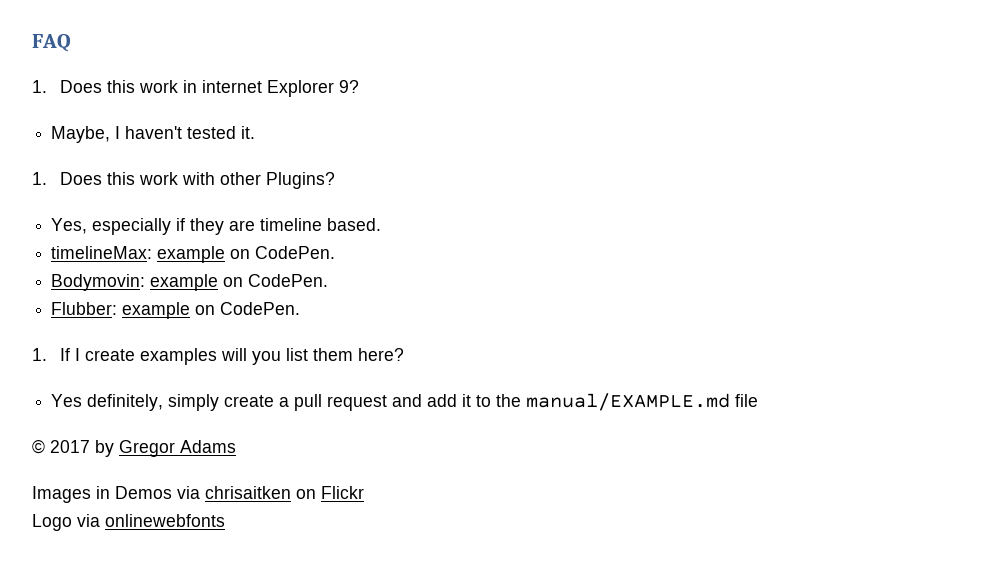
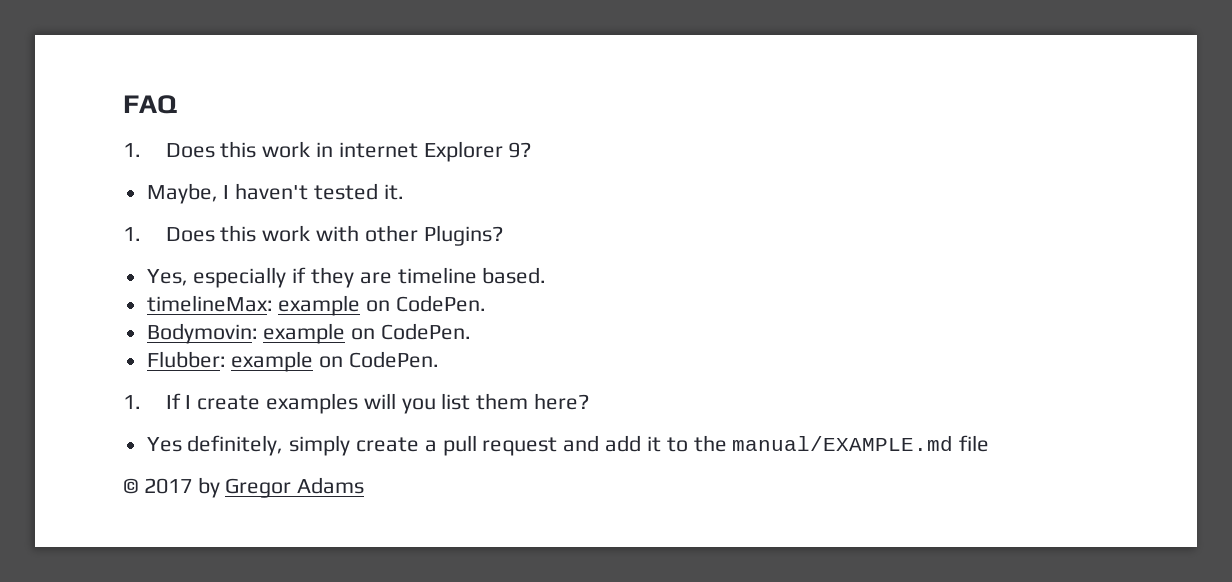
- Images in Demos via chrisaitken on Flickr
- Logo via onlinewebfonts

